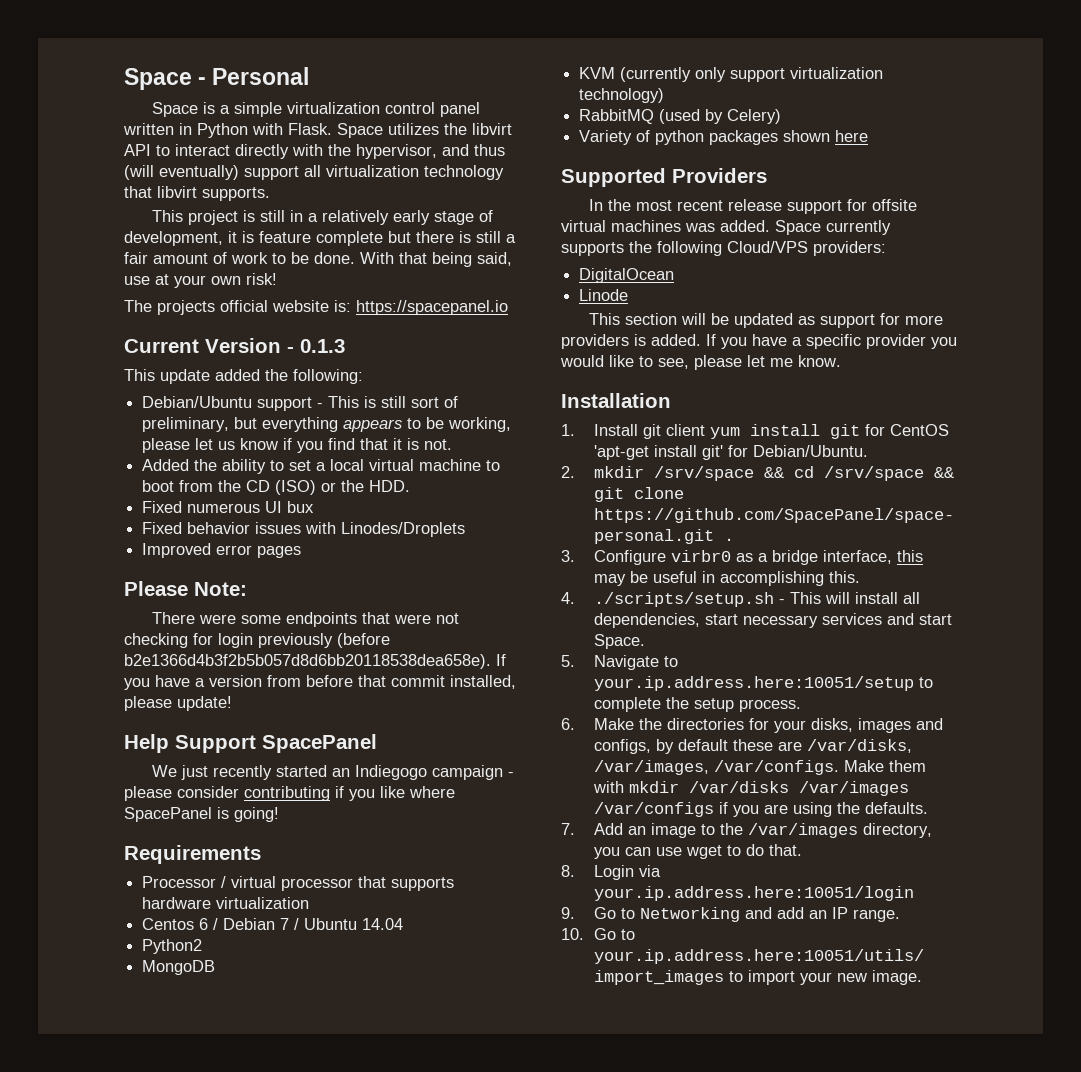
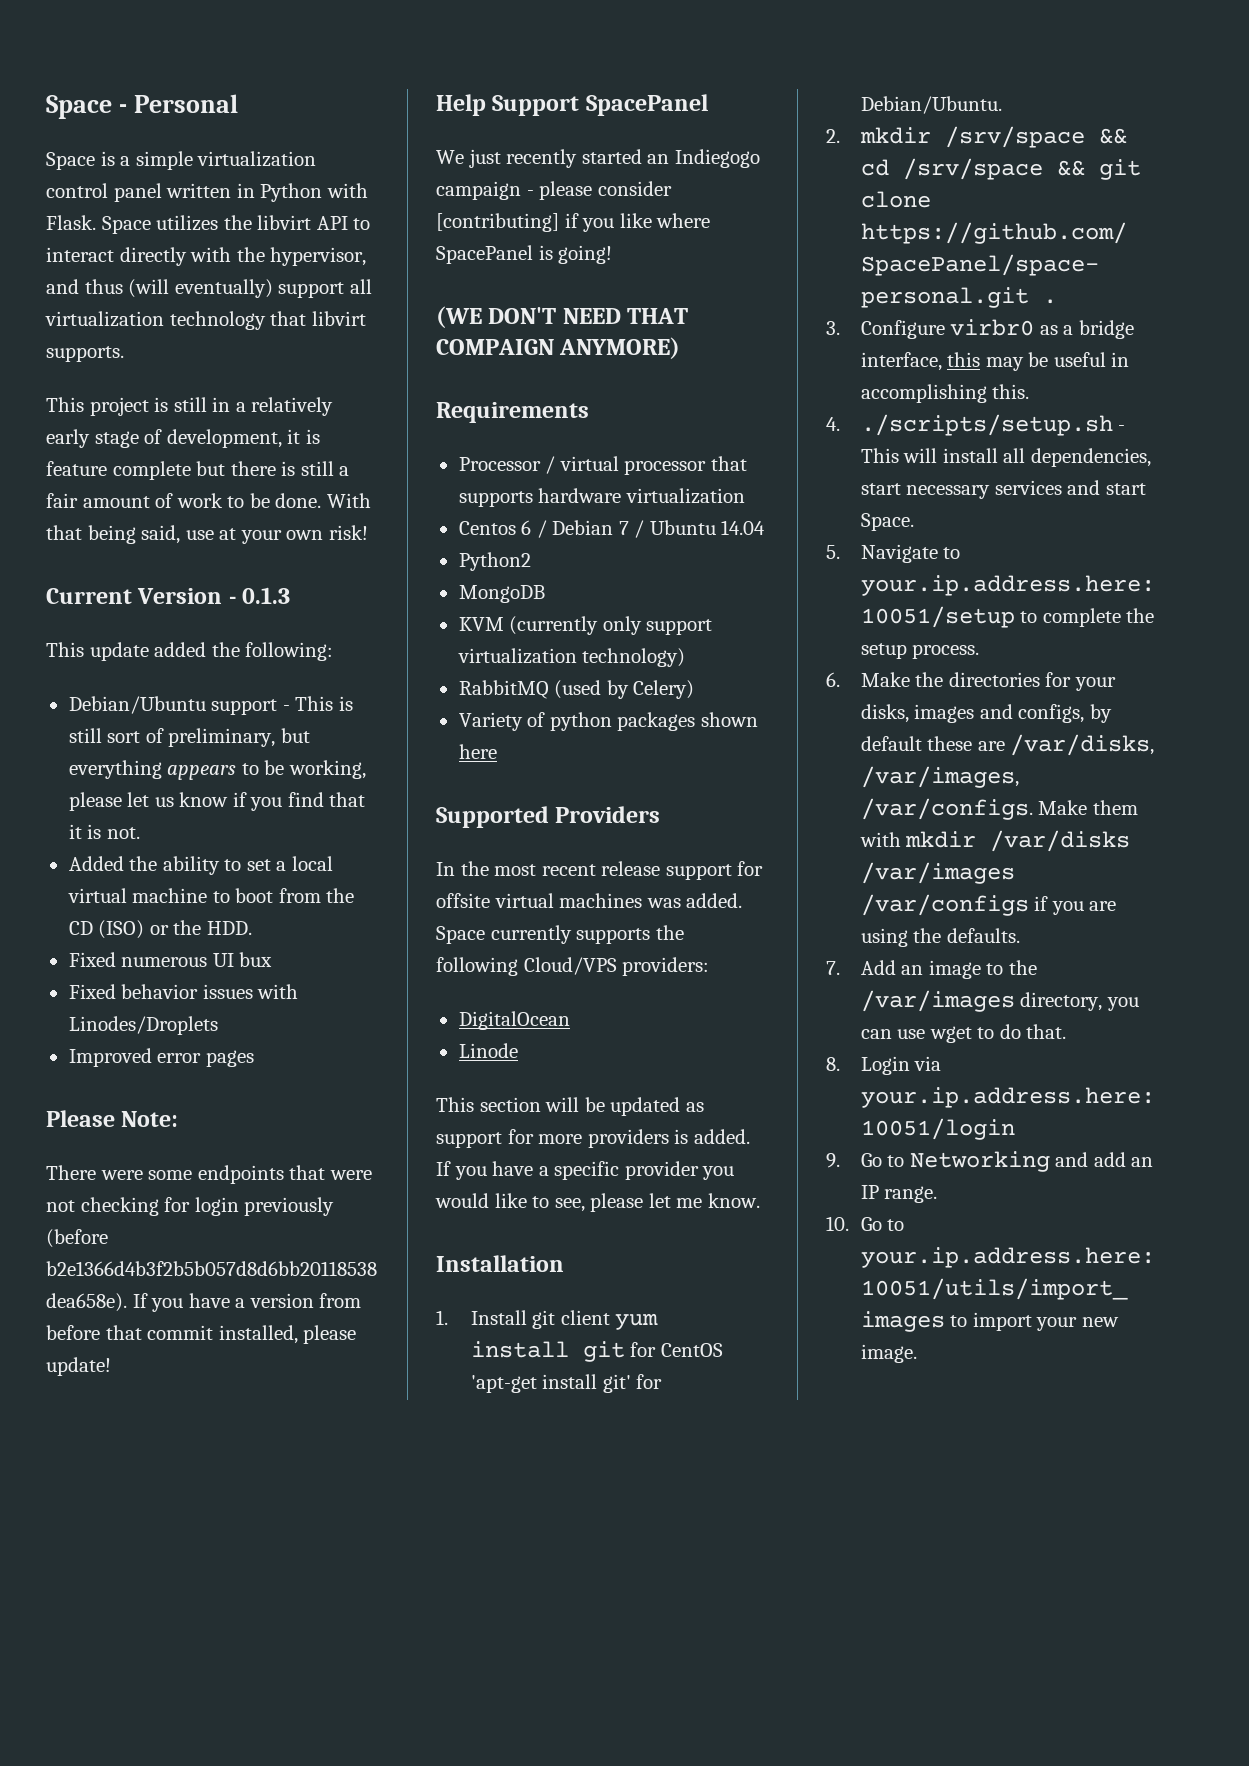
- The projects official website is: https://spacepanel.io
- We just recently started an Indiegogo campaign - please consider contributing if you like where SpacePanel is going!
+ We just recently started an Indiegogo campaign - please consider [contributing] if you like where SpacePanel is going!
+ (WE DON'T NEED THAT COMPAIGN ANYMORE)

